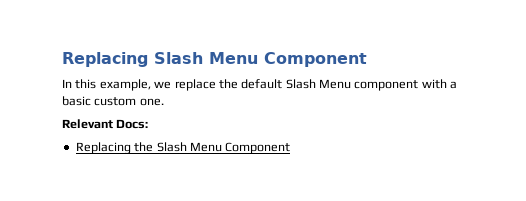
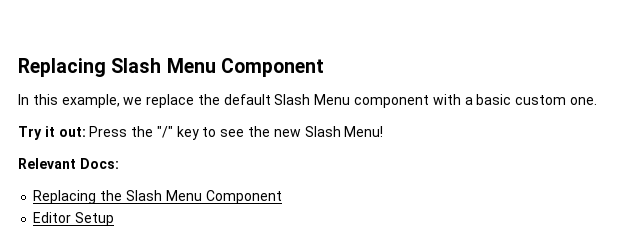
+ Try it out: Press the "/" key to see the new Slash Menu!
+ Editor Setup

